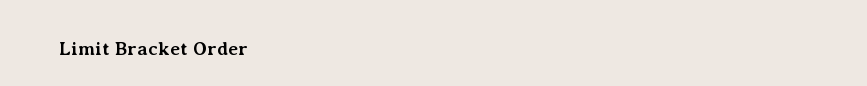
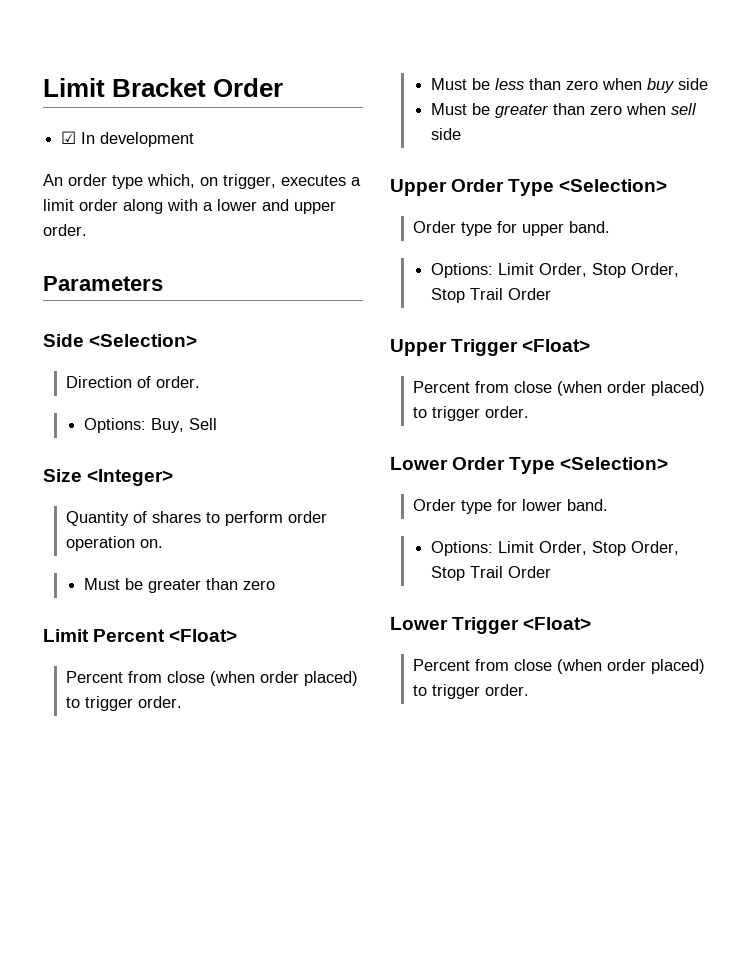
+ ☑ In development
+ An order type which, on trigger, executes a limit order along with a lower and upper order.
+ Parameters
+ Side <Selection>
+ Direction of order.
+ Options: Buy, Sell
+ Size <Integer>
+ Quantity of shares to perform order operation on.
+ Must be greater than zero
+ Limit Percent <Float>
+ Percent from close (when order placed) to trigger order.
+ Must be less than zero when buy side
+ Must be greater than zero when sell side
+ Upper Order Type <Selection>
+ Order type for upper band.
+ Options: Limit Order, Stop Order, Stop Trail Order
+ Upper Trigger <Float>
+ Percent from close (when order placed) to trigger order.
+ Lower Order Type <Selection>
+ Order type for lower band.
+ Options: Limit Order, Stop Order, Stop Trail Order
+ Lower Trigger <Float>
+ Percent from close (when order placed) to trigger order.

